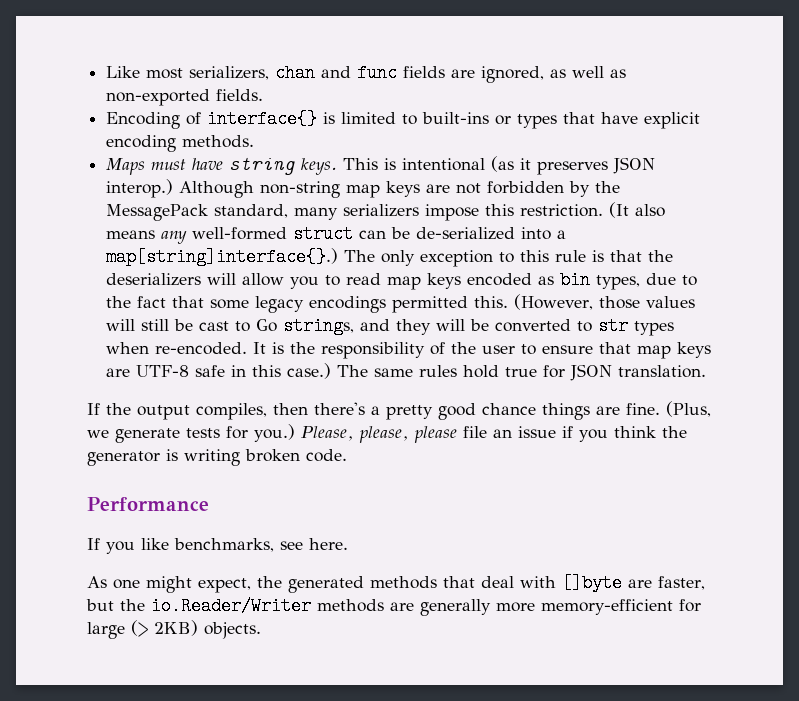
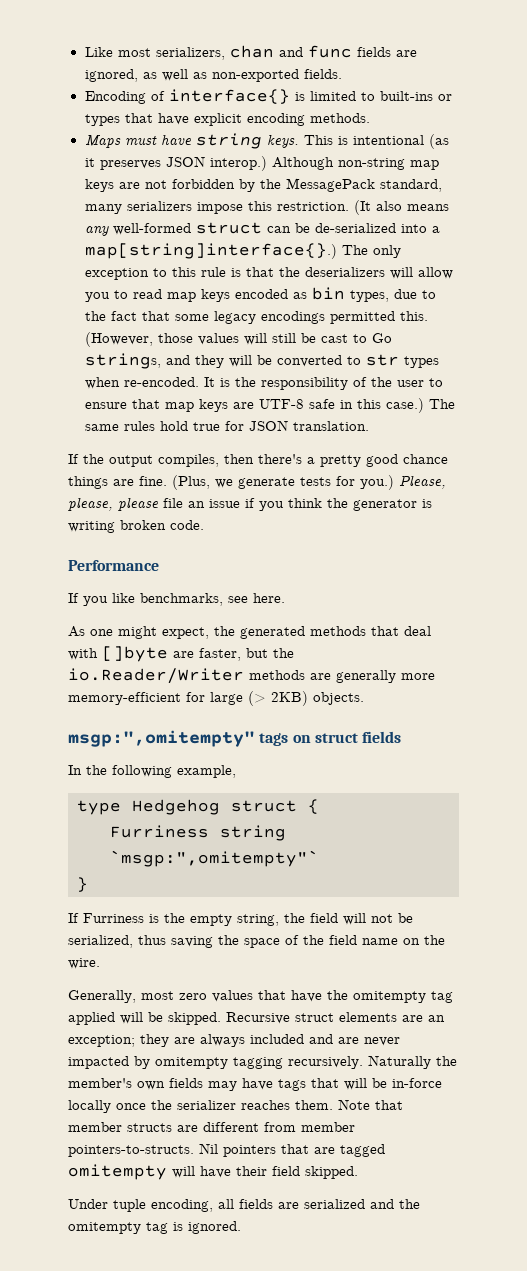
+ msgp:",omitempty" tags on struct fields
+ In the following example,
+ type Hedgehog struct {
+ Furriness string `msgp:",omitempty"`
+ }
+ If Furriness is the empty string, the field will not be serialized, thus saving the space of the field name on the wire.
+ Generally, most zero values that have the omitempty tag applied will be skipped. Recursive struct elements are an exception; they are always included and are never impacted by omitempty tagging recursively. Naturally the member's own fields may have tags that will be in-force locally once the serializer reaches them. Note that member structs are different from member pointers-to-structs. Nil pointers that are tagged omitempty will have their field skipped.
+ Under tuple encoding, all fields are serialized and the omitempty tag is ignored.

